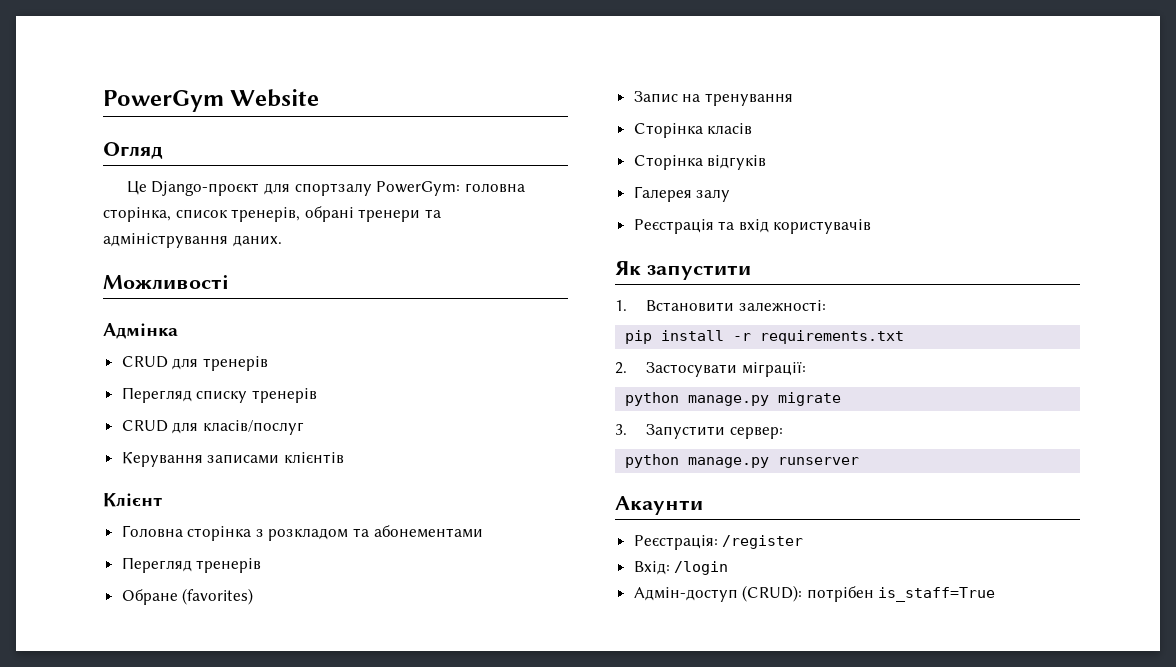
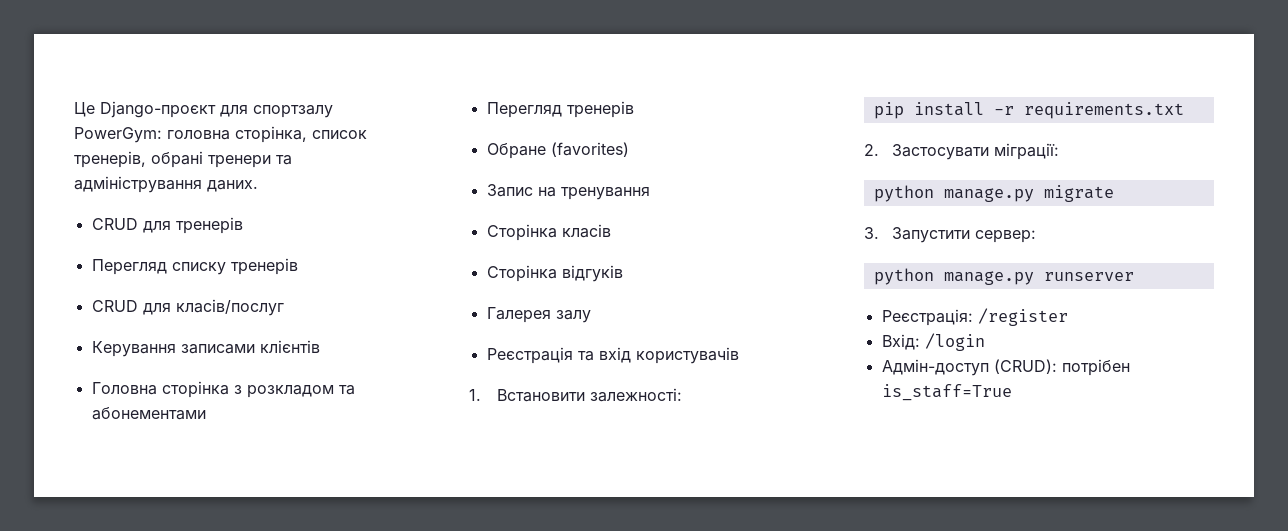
- PowerGym Website
- Огляд
- Можливості
- Адмінка
- Клієнт
- Як запустити
- Акаунти

